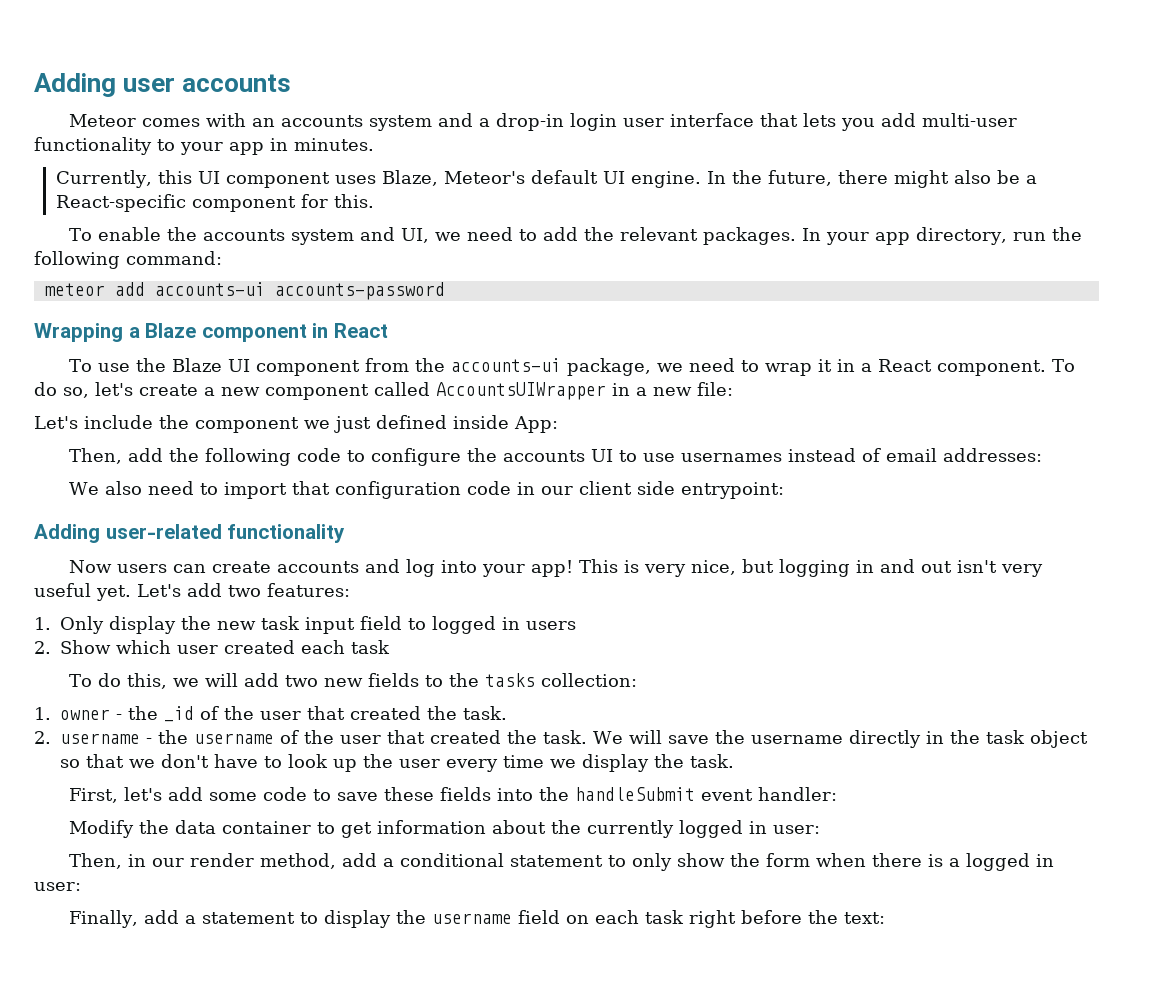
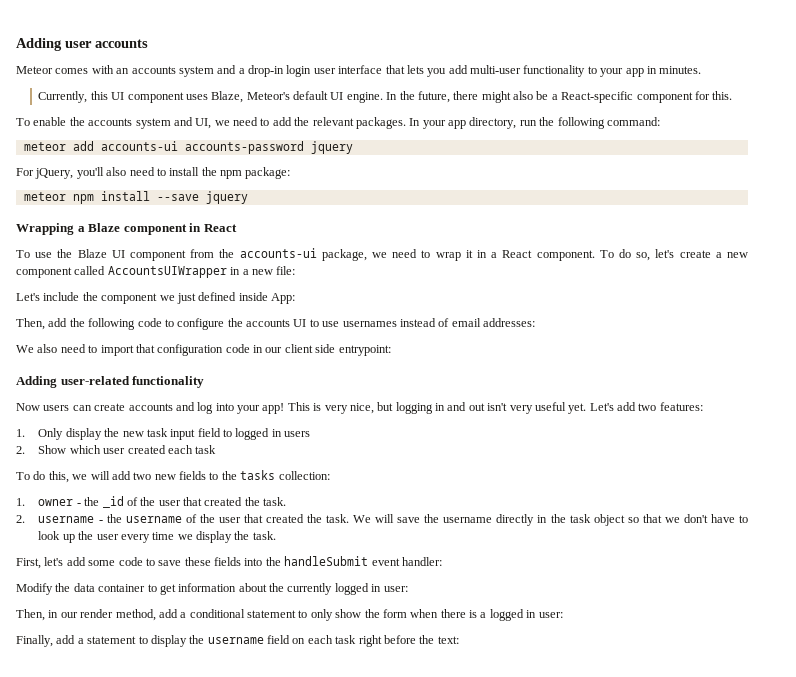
- meteor add accounts-ui accounts-password
+ meteor add accounts-ui accounts-password jquery
+ For jQuery, you'll also need to install the npm package:
+ meteor npm install --save jquery

